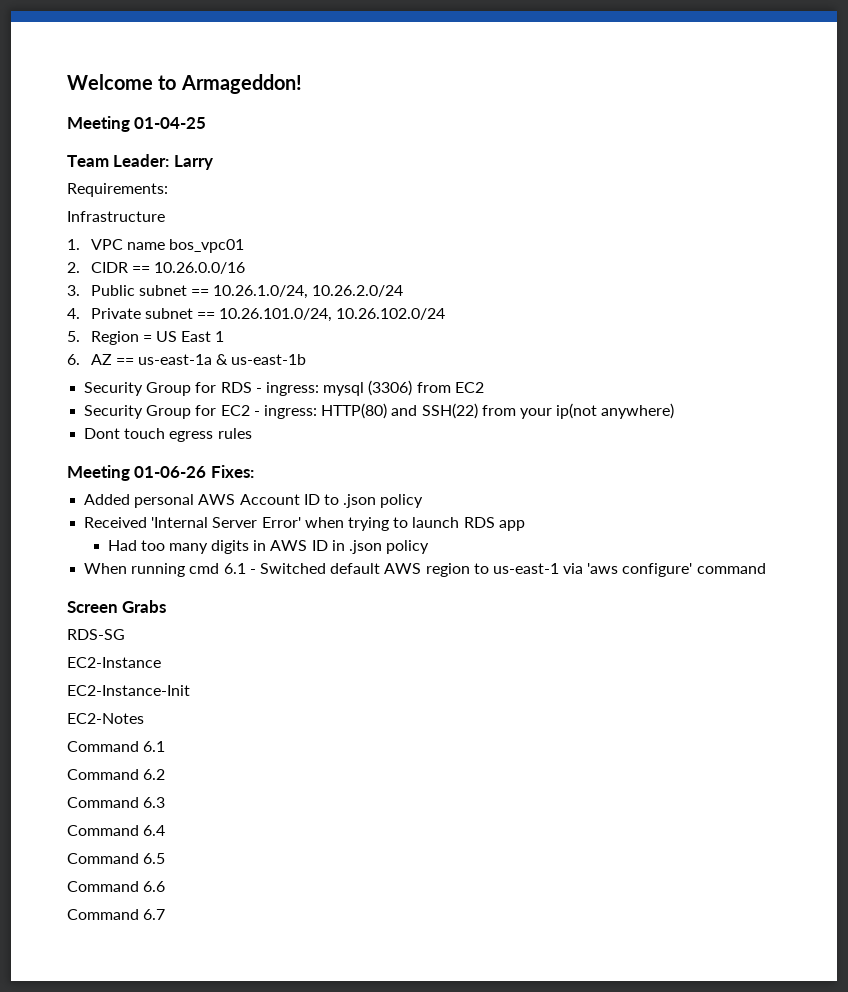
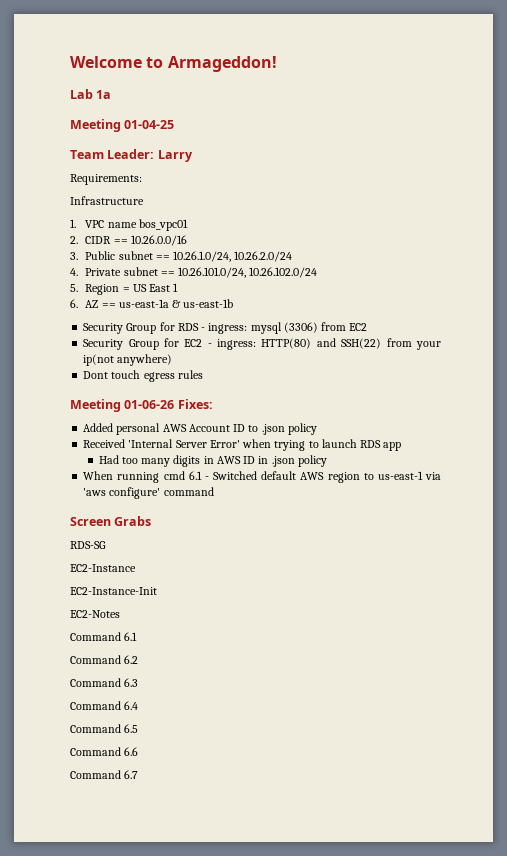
+ Lab 1a

